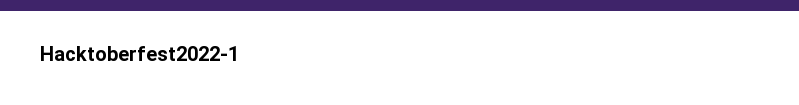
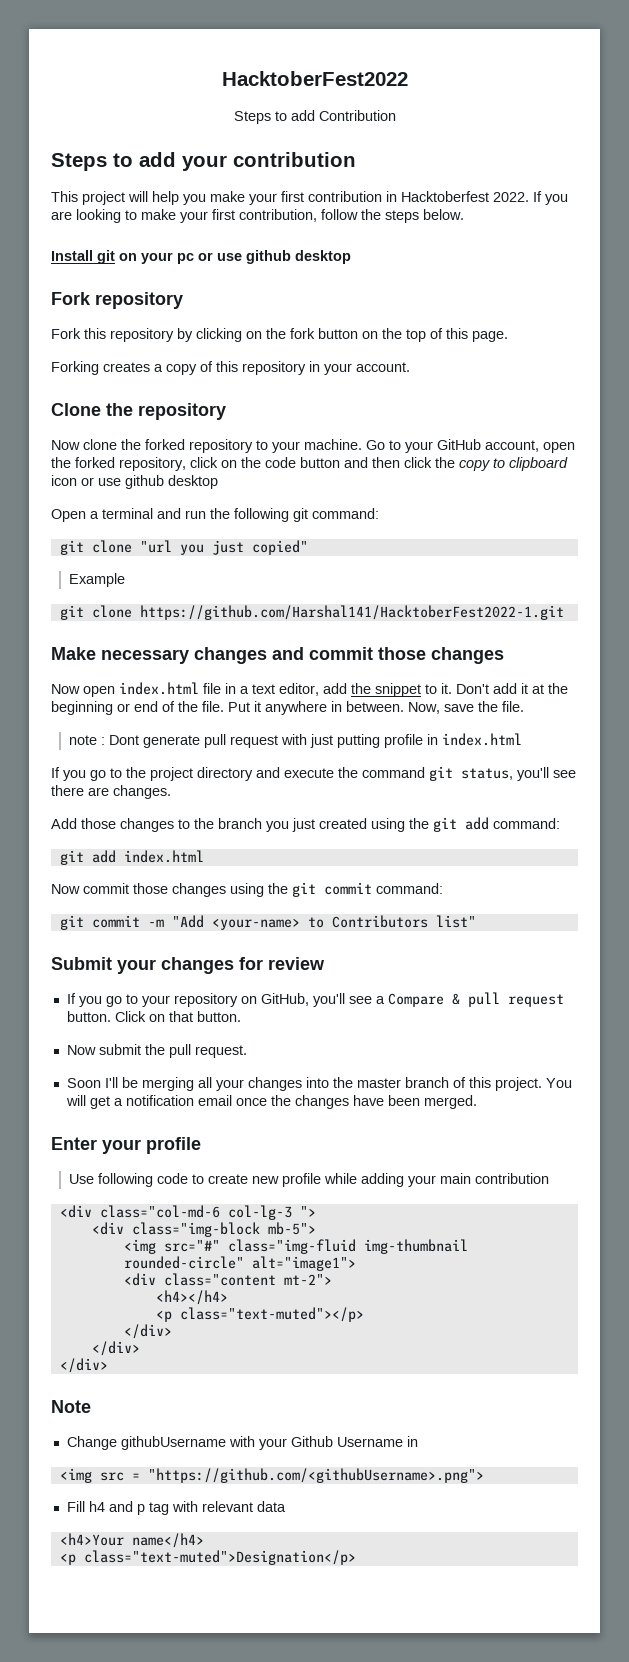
- Hacktoberfest2022-1
+ HacktoberFest2022
+ Steps to add Contribution
+ Steps to add your contribution
+ This project will help you make your first contribution in Hacktoberfest 2022. If you are looking to make your first contribution, follow the steps below.
+ Install git on your pc or use github desktop
+ Fork repository
+ Fork this repository by clicking on the fork button on the top of this page.
+ Forking creates a copy of this repository in your account.
+ Clone the repository
+ Now clone the forked repository to your machine. Go to your GitHub account, open the forked repository, click on the code button and then click the copy to clipboard icon or use github desktop
+ Open a terminal and run the following git command:
+ git clone "url you just copied"
+ Example
+ git clone https://github.com/Harshal141/HacktoberFest2022-1.git
+ Make necessary changes and commit those changes
+ Now open index.html file in a text editor, add the snippet to it. Don't add it at the beginning or end of the file. Put it anywhere in between. Now, save the file.
+ note : Dont generate pull request with just putting profile in index.html
+ If you go to the project directory and execute the command git status, you'll see there are changes.
+ Add those changes to the branch you just created using the git add command:
+ git add index.html
+ Now commit those changes using the git commit command:
+ git commit -m "Add <your-name> to Contributors list"
+ Submit your changes for review
+ If you go to your repository on GitHub, you'll see a Compare & pull request button. Click on that button.
+ Now submit the pull request.
+ Soon I'll be merging all your changes into the master branch of this project. You will get a notification email once the changes have been merged.
+ Enter your profile
+ Use following code to create new profile while adding your main contribution
+ <div class="col-md-6 col-lg-3 ">
+ <div class="img-block mb-5">
+ <img src="#" class="img-fluid img-thumbnail rounded-circle" alt="image1">
+ <div class="content mt-2">
+ <h4></h4>
+ <p class="text-muted"></p>
+ </div>
+ </div>
+ </div>
+ Note
+ Change githubUsername with your Github Username in
+ <img src = "https://github.com/<githubUsername>.png">
+ Fill h4 and p tag with relevant data
+ <h4>Your name</h4>
+ <p class="text-muted">Designation</p>

